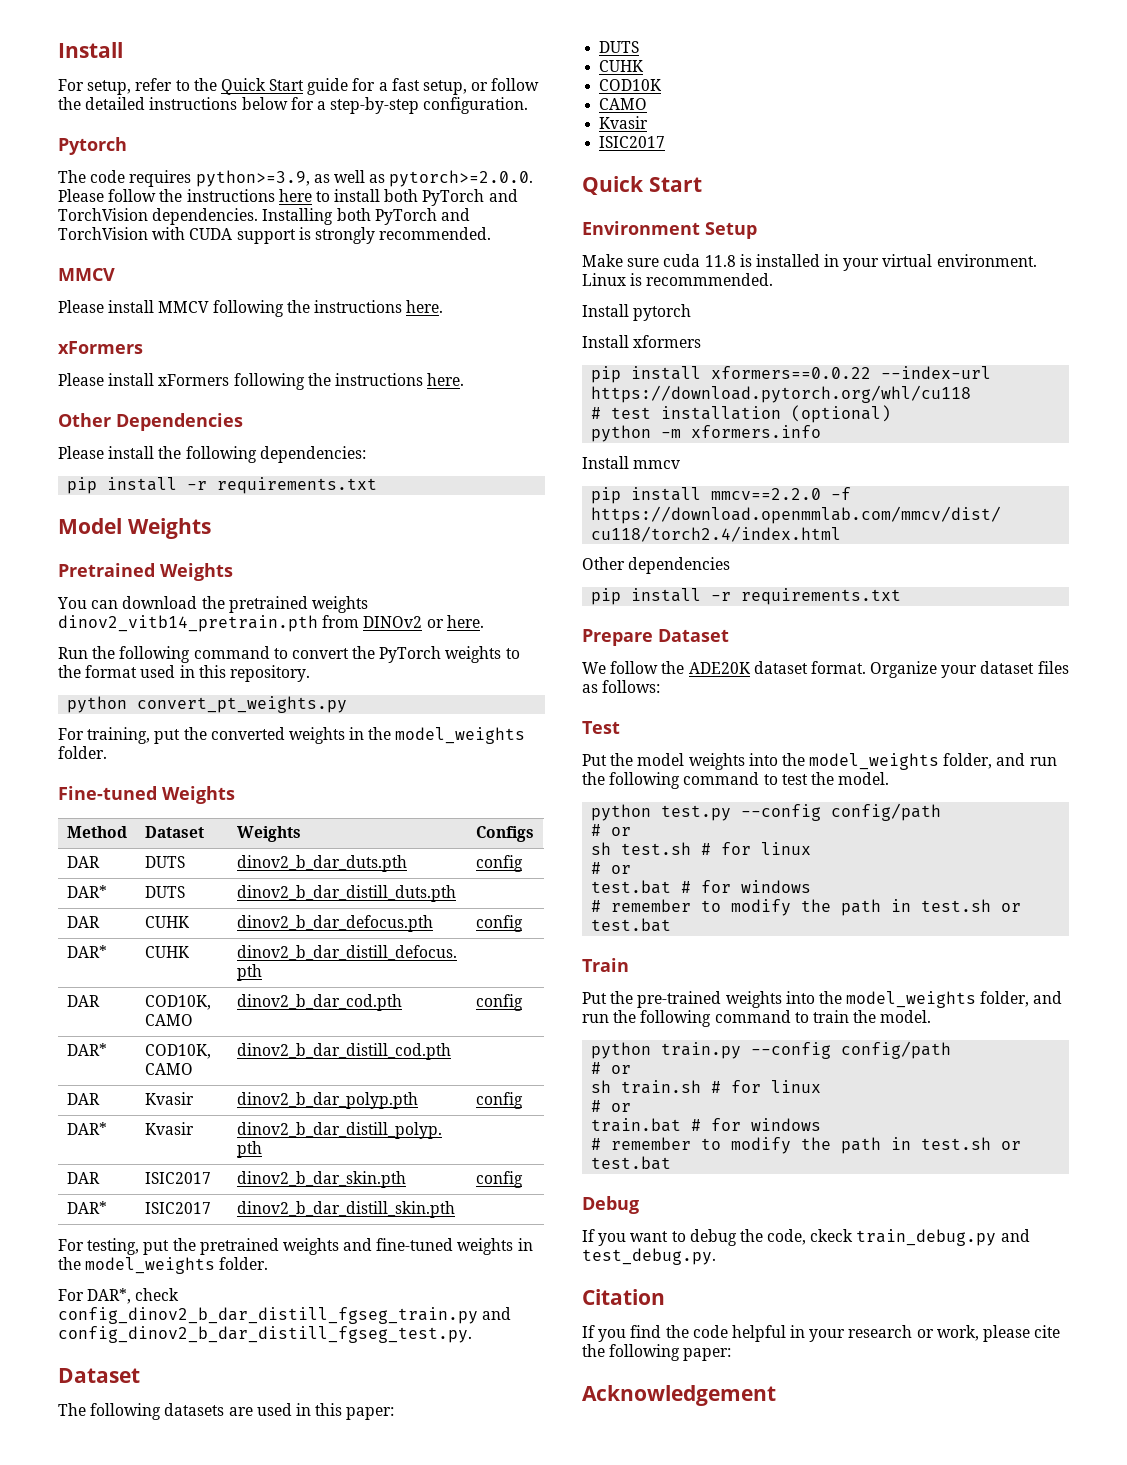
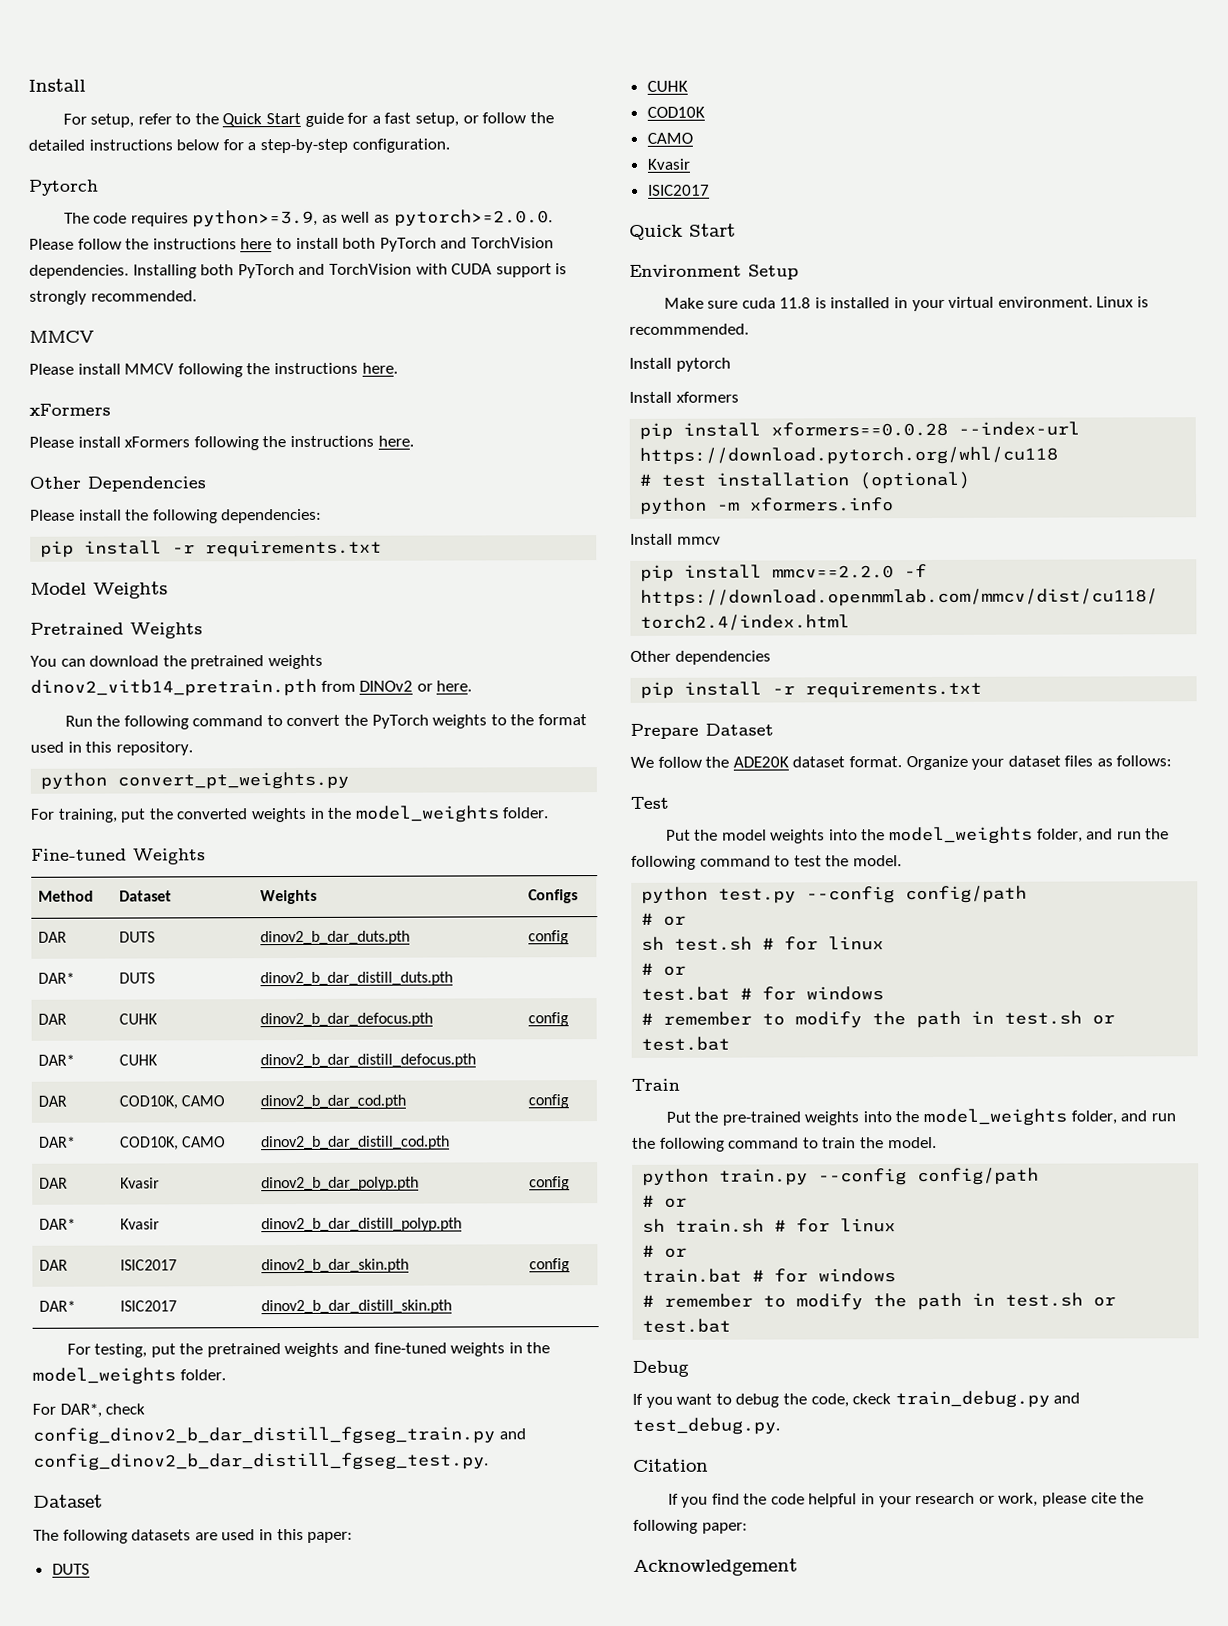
- pip install xformers==0.0.22 --index-url https://download.pytorch.org/whl/cu118
+ pip install xformers==0.0.28 --index-url https://download.pytorch.org/whl/cu118

